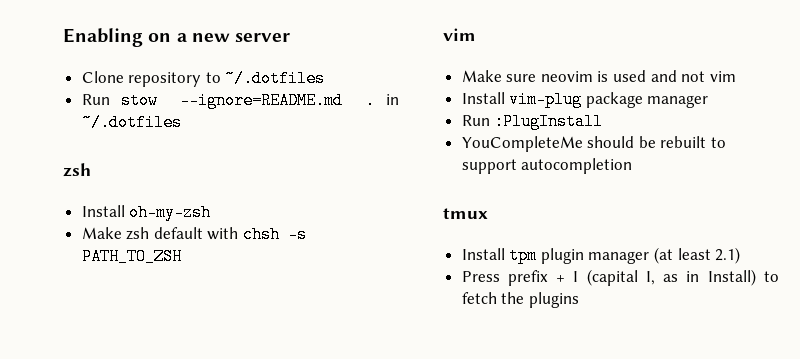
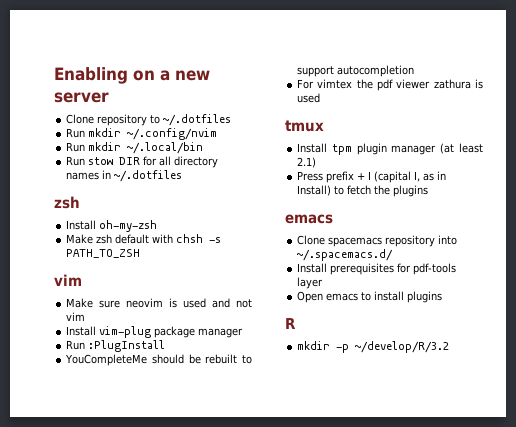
- Run stow --ignore=README.md . in ~/.dotfiles
+ Run mkdir ~/.config/nvim
+ Run mkdir ~/.local/bin
+ Run stow DIR for all directory names in ~/.dotfiles
+ For vimtex the pdf viewer zathura is used
  Press prefix + I (capital I, as in Install) to fetch the plugins
+ emacs
+ Clone spacemacs repository into ~/.spacemacs.d/
+ Install prerequisites for pdf-tools layer
+ Open emacs to install plugins
+ R
+ mkdir -p ~/develop/R/3.2

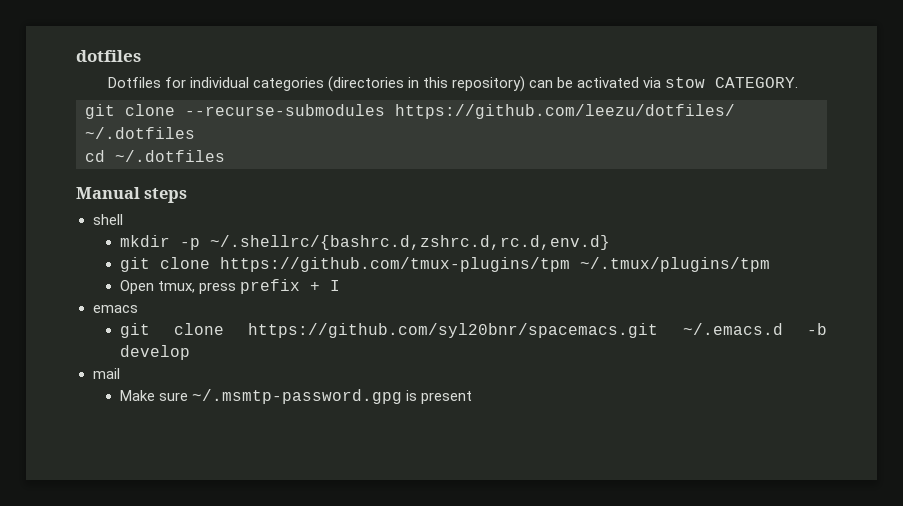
- Enabling on a new server
- Clone repository to ~/.dotfiles
- Run mkdir ~/.config/nvim
- Run mkdir ~/.local/bin
- Run stow DIR for all directory names in ~/.dotfiles
- zsh
- Install oh-my-zsh
- Make zsh default with chsh -s PATH_TO_ZSH
- vim
- Make sure neovim is used and not vim
- Install vim-plug package manager
- Run :PlugInstall
- YouCompleteMe should be rebuilt to support autocompletion
- For vimtex the pdf viewer zathura is used
- tmux
- Install tpm plugin manager (at least 2.1)
- Press prefix + I (capital I, as in Install) to fetch the plugins
+ dotfiles
+ Dotfiles for individual categories (directories in this repository) can be activated via stow CATEGORY.
+ git clone --recurse-submodules https://github.com/leezu/dotfiles/ ~/.dotfiles
+ cd ~/.dotfiles
+ Manual steps
+ shell
+ mkdir -p ~/.shellrc/{bashrc.d,zshrc.d,rc.d,env.d}
+ git clone https://github.com/tmux-plugins/tpm ~/.tmux/plugins/tpm
+ Open tmux, press prefix + I
  emacs
- Clone spacemacs repository into ~/.spacemacs.d/
- Install prerequisites for pdf-tools layer
- Open emacs to install plugins
- R
- mkdir -p ~/develop/R/3.2
+ git clone https://github.com/syl20bnr/spacemacs.git ~/.emacs.d -b develop
+ mail
+ Make sure ~/.msmtp-password.gpg is present

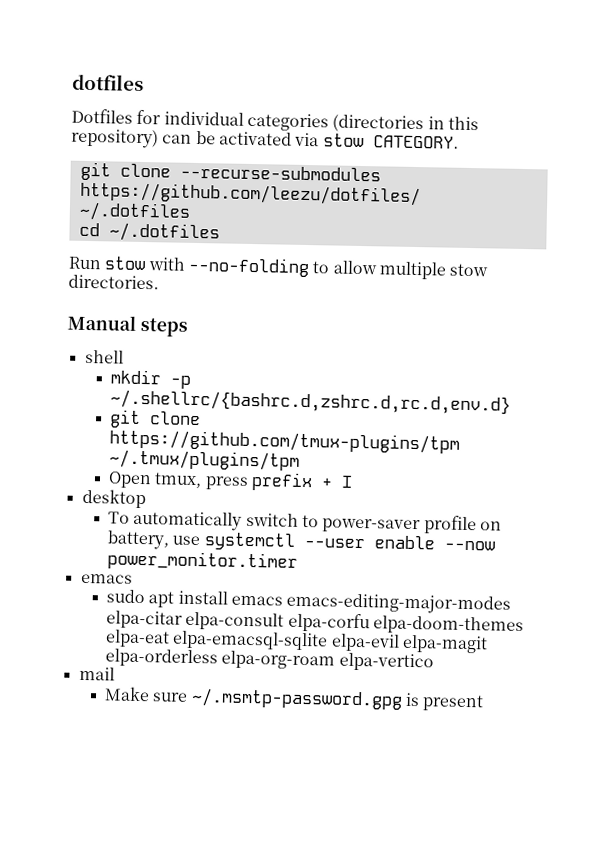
+ Run stow with --no-folding to allow multiple stow directories.
+ desktop
+ To automatically switch to power-saver profile on battery, use systemctl --user enable --now power_monitor.timer
  emacs
- git clone https://github.com/syl20bnr/spacemacs.git ~/.emacs.d -b develop
+ sudo apt install emacs emacs-editing-major-modes elpa-citar elpa-consult elpa-corfu elpa-doom-themes elpa-eat elpa-emacsql-sqlite elpa-evil elpa-magit elpa-orderless elpa-org-roam elpa-vertico

